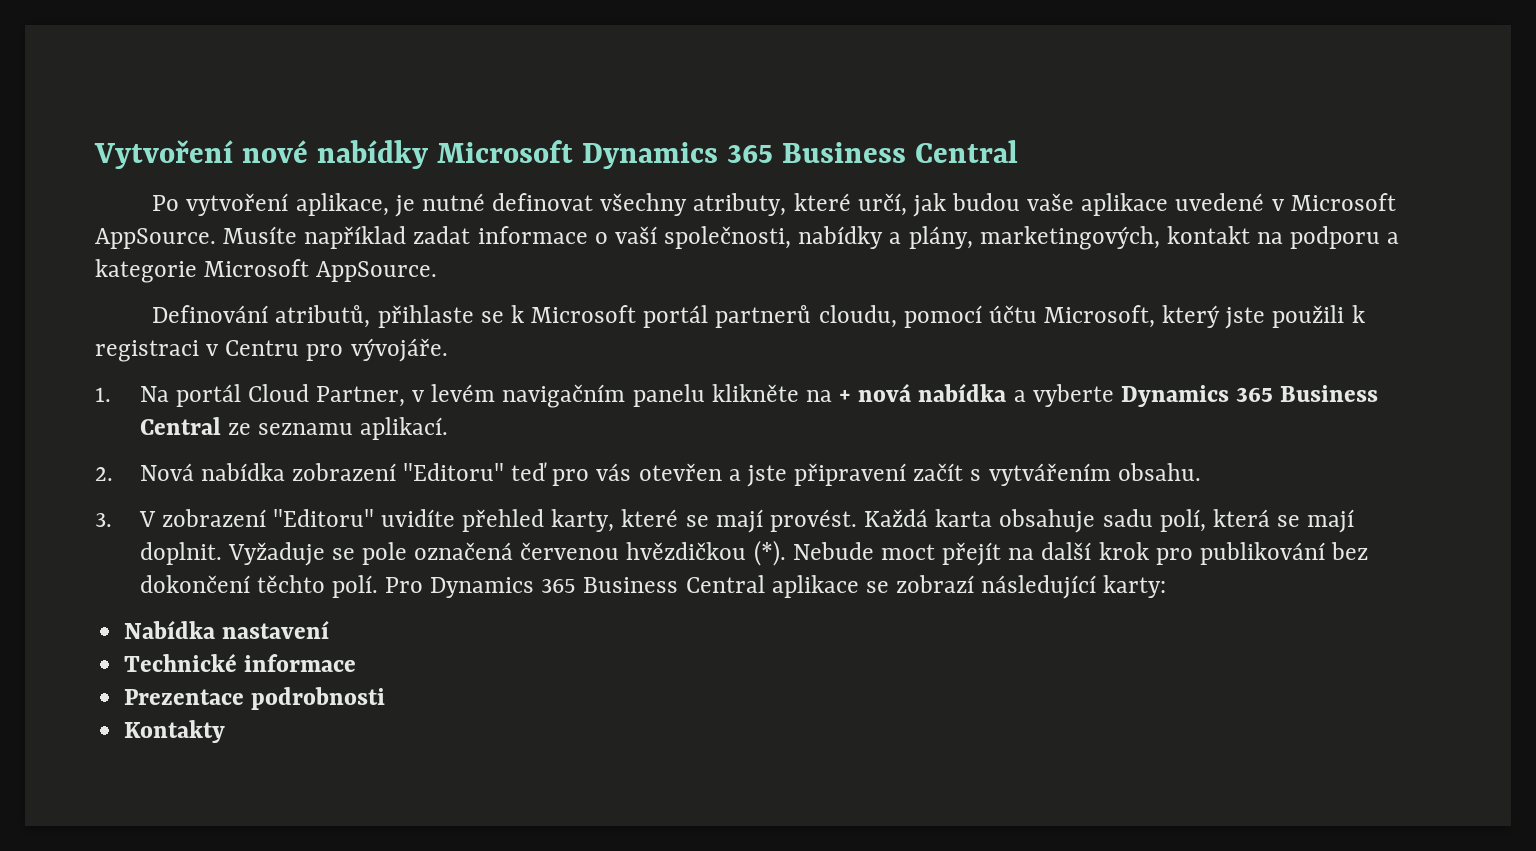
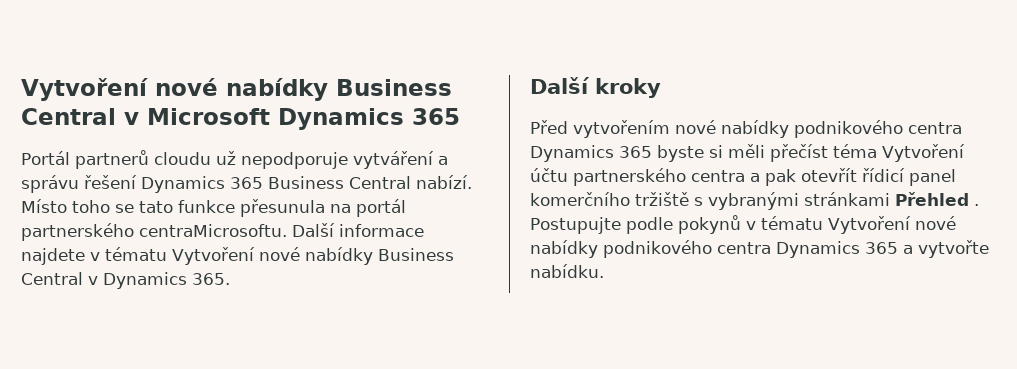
- Vytvoření nové nabídky Microsoft Dynamics 365 Business Central
- Po vytvoření aplikace, je nutné definovat všechny atributy, které určí, jak budou vaše aplikace uvedené v Microsoft AppSource. Musíte například zadat informace o vaší společnosti, nabídky a plány, marketingových, kontakt na podporu a kategorie Microsoft AppSource.
- Definování atributů, přihlaste se k Microsoft portál partnerů cloudu, pomocí účtu Microsoft, který jste použili k registraci v Centru pro vývojáře.
- 1. Na portál Cloud Partner, v levém navigačním panelu klikněte na + nová nabídka a vyberte Dynamics 365 Business Central ze seznamu aplikací.
- 2. Nová nabídka zobrazení "Editoru" teď pro vás otevřen a jste připravení začít s vytvářením obsahu.
- 3. V zobrazení "Editoru" uvidíte přehled karty, které se mají provést. Každá karta obsahuje sadu polí, která se mají doplnit. Vyžaduje se pole označená červenou hvězdičkou (*). Nebude moct přejít na další krok pro publikování bez dokončení těchto polí. Pro Dynamics 365 Business Central aplikace se zobrazí následující karty:
- Nabídka nastavení
- Technické informace
- Prezentace podrobnosti
- Kontakty
+ Vytvoření nové nabídky Business Central v Microsoft Dynamics 365
+ Portál partnerů cloudu už nepodporuje vytváření a správu řešení Dynamics 365 Business Central nabízí. Místo toho se tato funkce přesunula na portál partnerského centraMicrosoftu. Další informace najdete v tématu Vytvoření nové nabídky Business Central v Dynamics 365.
+ Další kroky
+ Před vytvořením nové nabídky podnikového centra Dynamics 365 byste si měli přečíst téma Vytvoření účtu partnerského centra a pak otevřít řídicí panel komerčního tržiště s vybranými stránkami Přehled . Postupujte podle pokynů v tématu Vytvoření nové nabídky podnikového centra Dynamics 365 a vytvořte nabídku.

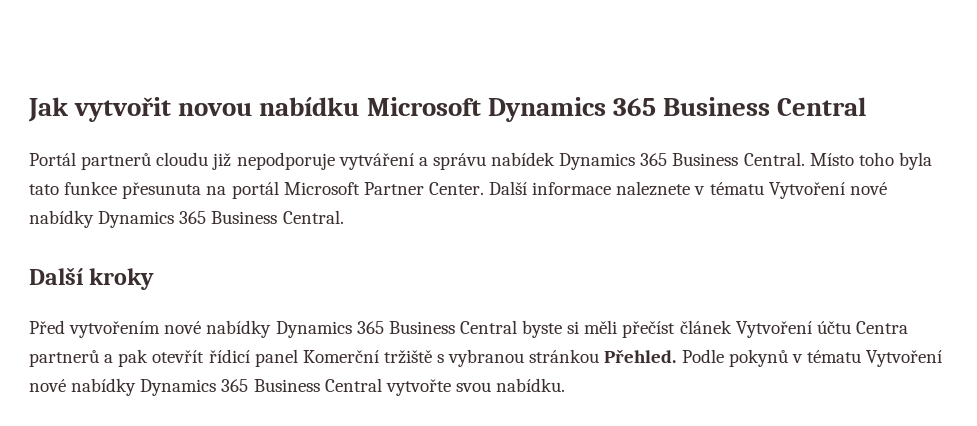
- Vytvoření nové nabídky Business Central v Microsoft Dynamics 365
+ Jak vytvořit novou nabídku Microsoft Dynamics 365 Business Central
- Portál partnerů cloudu už nepodporuje vytváření a správu řešení Dynamics 365 Business Central nabízí.
+ Portál partnerů cloudu již nepodporuje vytváření a správu nabídek Dynamics 365 Business Central.
- Místo toho se tato funkce přesunula na portál partnerského centraMicrosoftu.
+ Místo toho byla tato funkce přesunuta na portál Microsoft Partner Center.
- Další informace najdete v tématu Vytvoření nové nabídky Business Central v Dynamics 365.
+ Další informace naleznete v tématu Vytvoření nové nabídky Dynamics 365 Business Central.
- Před vytvořením nové nabídky podnikového centra Dynamics 365 byste si měli přečíst téma Vytvoření účtu partnerského centra a pak otevřít řídicí panel komerčního tržiště s vybranými stránkami Přehled . Postupujte podle pokynů v tématu Vytvoření nové nabídky podnikového centra Dynamics 365 a vytvořte nabídku.
+ Před vytvořením nové nabídky Dynamics 365 Business Central byste si měli přečíst článek Vytvoření účtu Centra partnerů a pak otevřít řídicí panel Komerční tržiště s vybranou stránkou Přehled. Podle pokynů v tématu Vytvoření nové nabídky Dynamics 365 Business Central vytvořte svou nabídku.

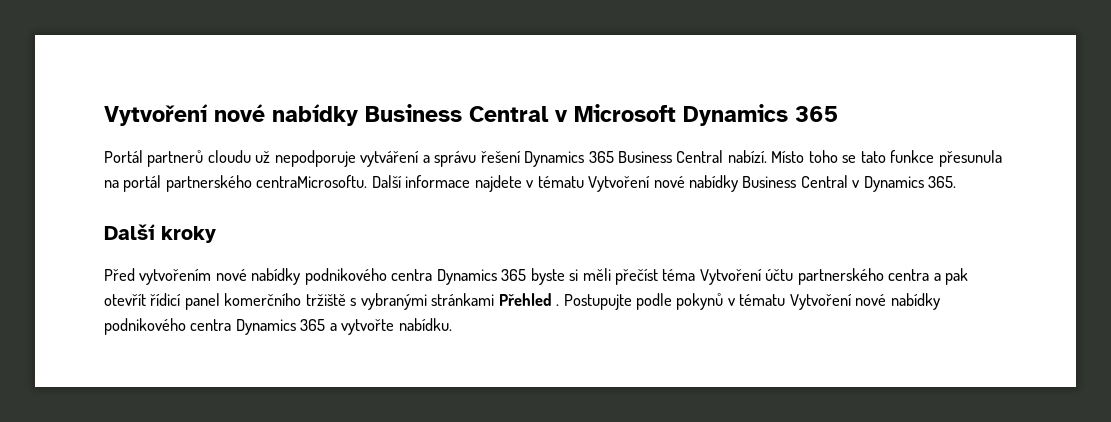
- Jak vytvořit novou nabídku Microsoft Dynamics 365 Business Central
- Portál partnerů cloudu již nepodporuje vytváření a správu nabídek Dynamics 365 Business Central.
+ Vytvoření nové nabídky Business Central v Microsoft Dynamics 365
+ Portál partnerů cloudu už nepodporuje vytváření a správu řešení Dynamics 365 Business Central nabízí.
- Místo toho byla tato funkce přesunuta na portál Microsoft Partner Center.
+ Místo toho se tato funkce přesunula na portál partnerského centraMicrosoftu.
- Další informace naleznete v tématu Vytvoření nové nabídky Dynamics 365 Business Central.
+ Další informace najdete v tématu Vytvoření nové nabídky Business Central v Dynamics 365.
- Před vytvořením nové nabídky Dynamics 365 Business Central byste si měli přečíst článek Vytvoření účtu Centra partnerů a pak otevřít řídicí panel Komerční tržiště s vybranou stránkou Přehled. Podle pokynů v tématu Vytvoření nové nabídky Dynamics 365 Business Central vytvořte svou nabídku.
+ Před vytvořením nové nabídky podnikového centra Dynamics 365 byste si měli přečíst téma Vytvoření účtu partnerského centra a pak otevřít řídicí panel komerčního tržiště s vybranými stránkami Přehled . Postupujte podle pokynů v tématu Vytvoření nové nabídky podnikového centra Dynamics 365 a vytvořte nabídku.

